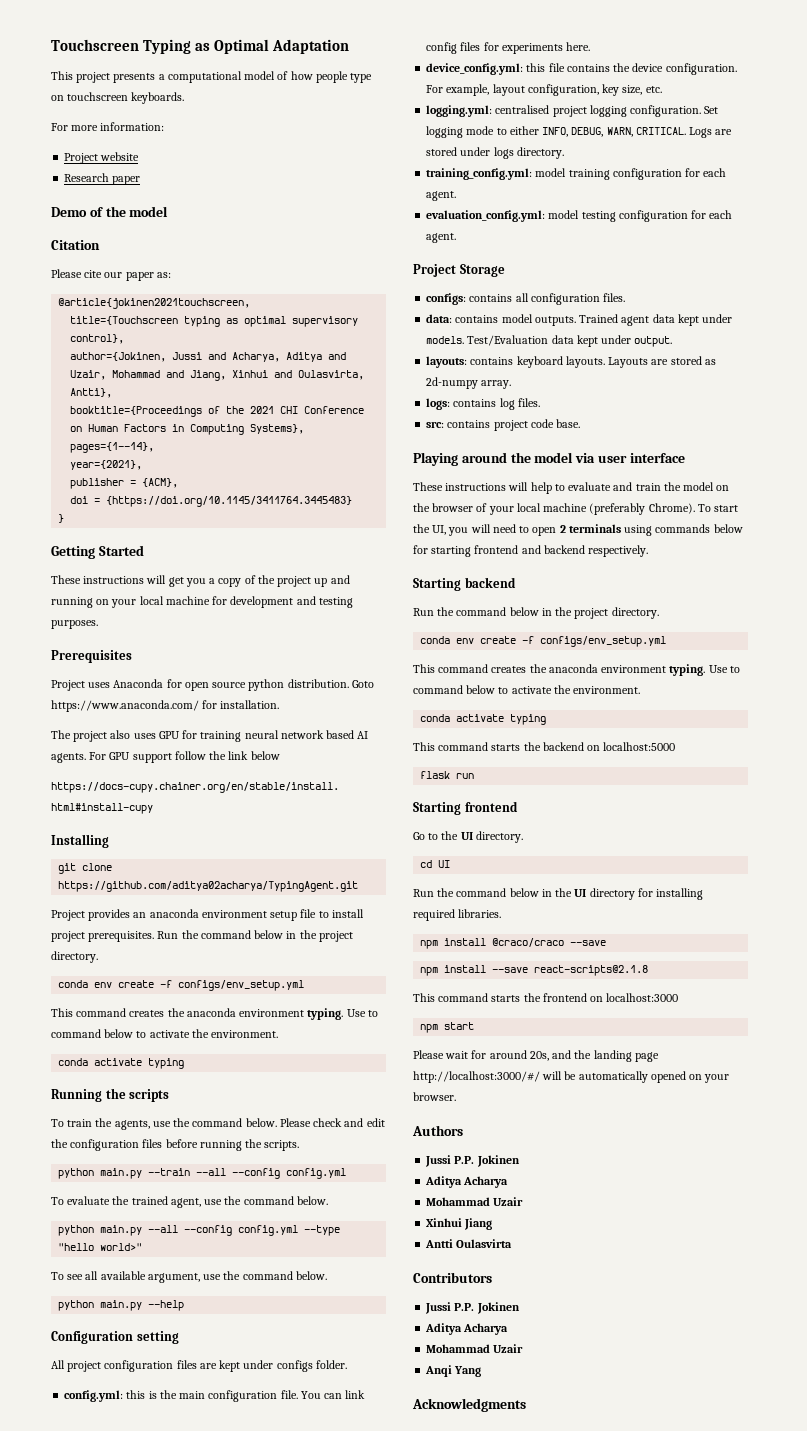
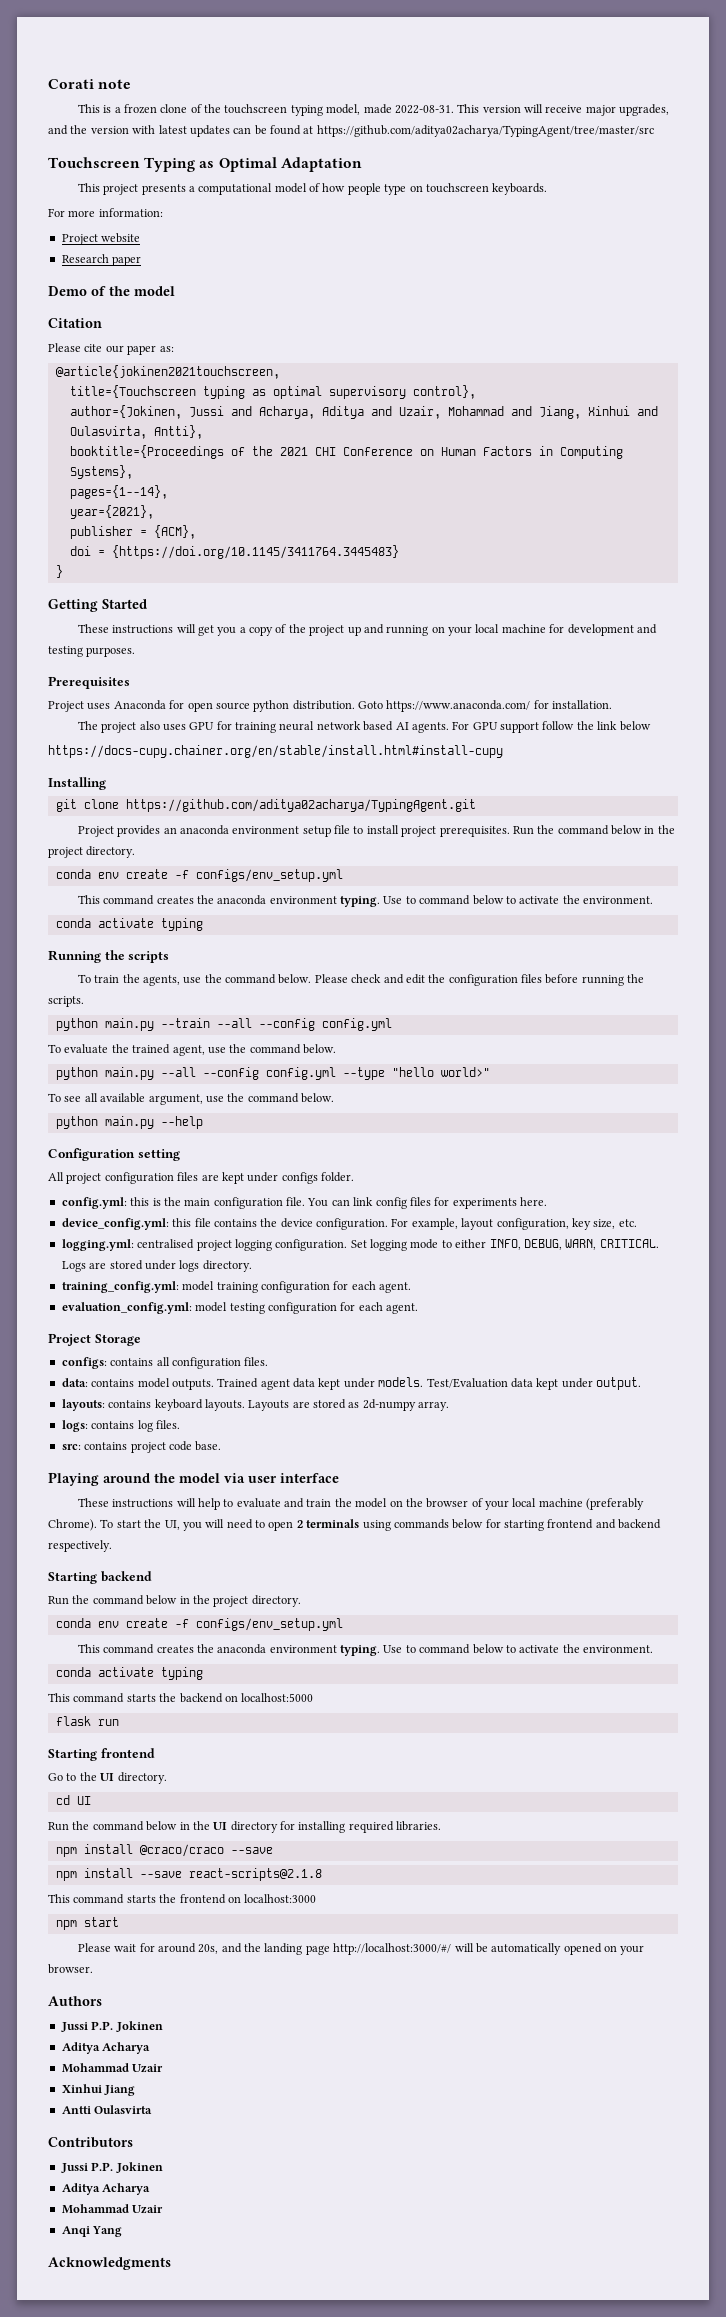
+ Corati note
+ This is a frozen clone of the touchscreen typing model, made 2022-08-31. This version will receive major upgrades, and the version with latest updates can be found at https://github.com/aditya02acharya/TypingAgent/tree/master/src

